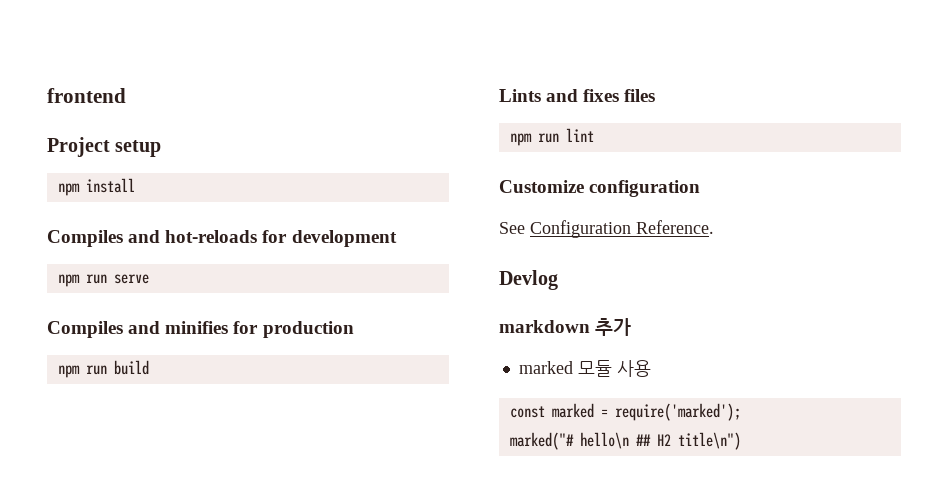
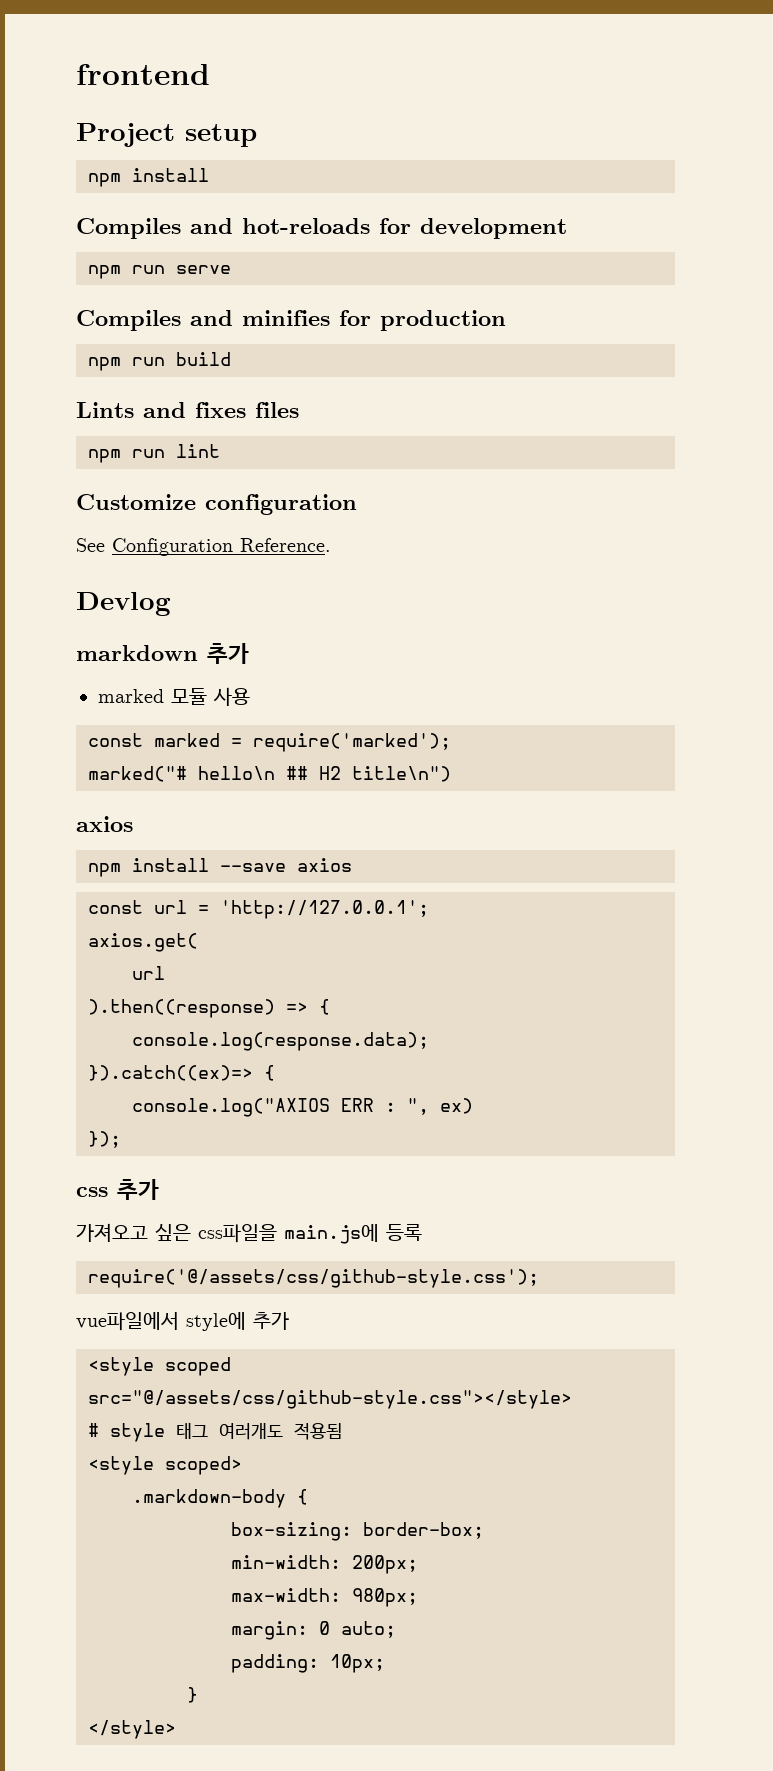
  marked("# hello\n ## H2 title\n")
+ axios
+ npm install --save axios
+ const url = 'http://127.0.0.1';
+ axios.get(
+ url
+ ).then((response) => {
+ console.log(response.data);
+ }).catch((ex)=> {
+ console.log("AXIOS ERR : ", ex)
+ });
+ css 추가
+ 가져오고 싶은 css파일을 main.js에 등록
+ require('@/assets/css/github-style.css');
+ vue파일에서 style에 추가
+ <style scoped src="@/assets/css/github-style.css"></style>
+ # style 태그 여러개도 적용됨
+ <style scoped>
+ .markdown-body {
+ box-sizing: border-box;
+ min-width: 200px;
+ max-width: 980px;
+ margin: 0 auto;
+ padding: 10px;
+ }
+ </style>

